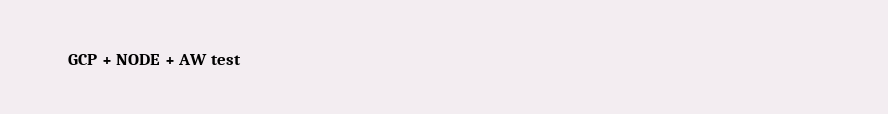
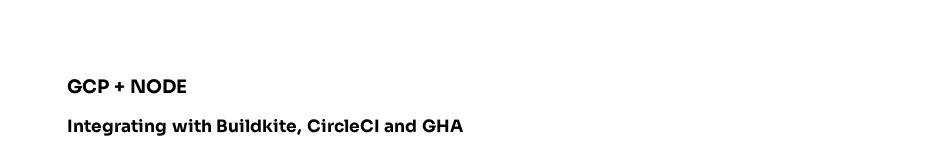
- GCP + NODE + AW test
+ GCP + NODE
+ Integrating with Buildkite, CircleCI and GHA

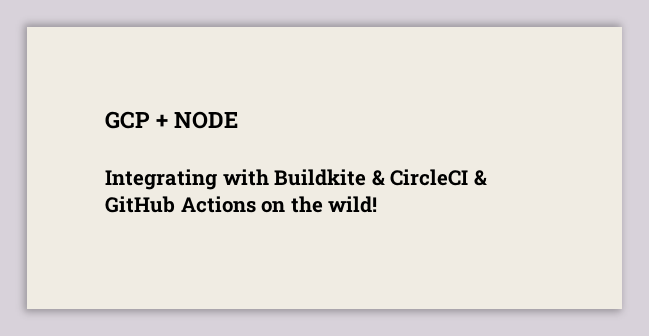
- Integrating with Buildkite, CircleCI and GHA
+ Integrating with Buildkite & CircleCI & GitHub Actions on the wild!

